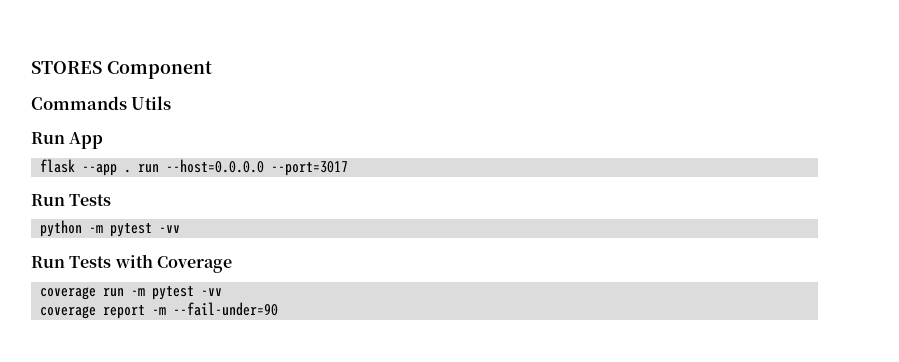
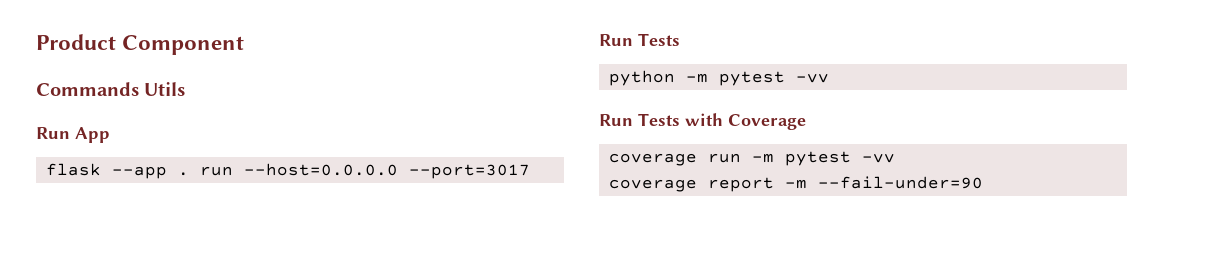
- STORES Component
+ Product Component

